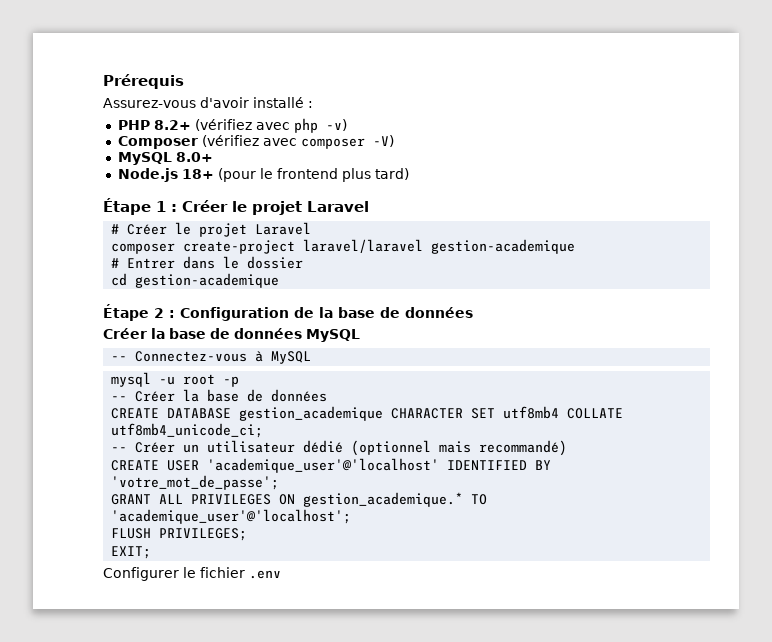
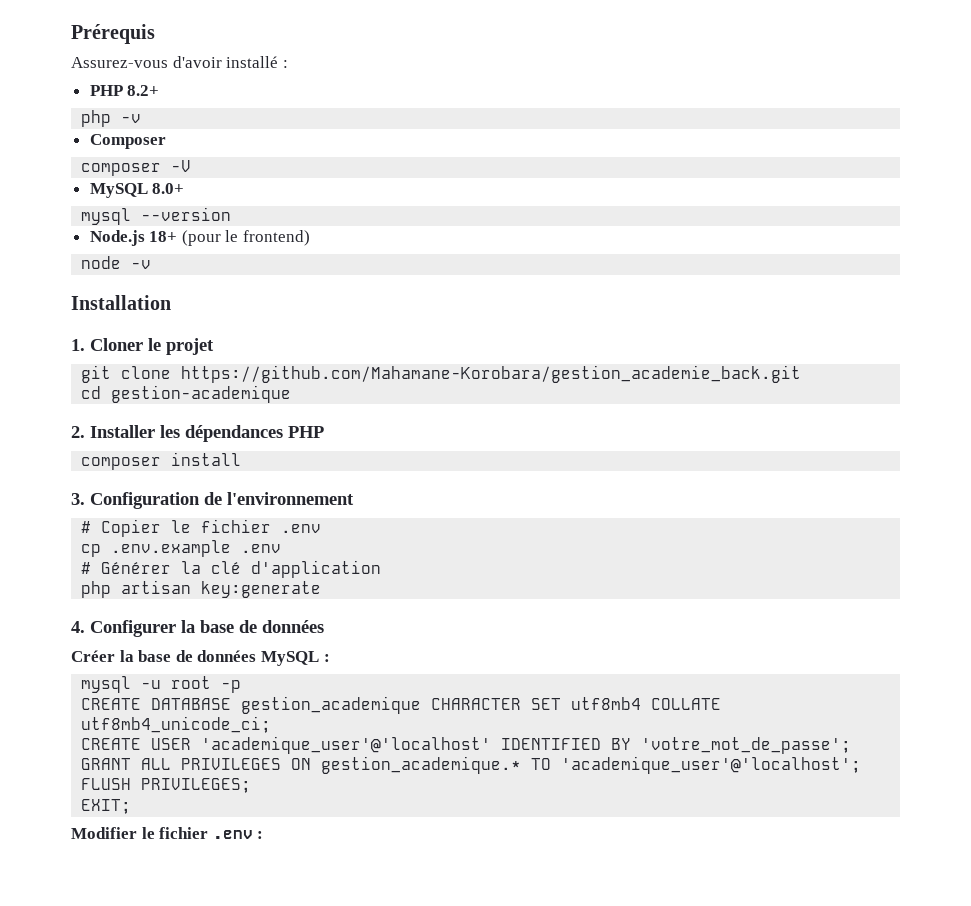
- PHP 8.2+ (vérifiez avec php -v)
- Composer (vérifiez avec composer -V)
+ PHP 8.2+
+ php -v
+ Composer
+ composer -V
+ mysql --version
- Node.js 18+ (pour le frontend plus tard)
- Étape 1 : Créer le projet Laravel
- # Créer le projet Laravel
- composer create-project laravel/laravel gestion-academique
- # Entrer dans le dossier
+ Node.js 18+ (pour le frontend)
+ node -v
+ Installation
+ 1. Cloner le projet
+ git clone https://github.com/Mahamane-Korobara/gestion_academie_back.git
  cd gestion-academique
- Étape 2 : Configuration de la base de données
+ 2. Installer les dépendances PHP
+ composer install
+ 3. Configuration de l'environnement
+ # Copier le fichier .env
+ cp .env.example .env
+ # Générer la clé d'application
+ php artisan key:generate
+ 4. Configurer la base de données
- Créer la base de données MySQL
- -- Connectez-vous à MySQL
+ Créer la base de données MySQL :
- -- Créer la base de données
- -- Créer un utilisateur dédié (optionnel mais recommandé)
- Configurer le fichier .env
+ Modifier le fichier .env :

